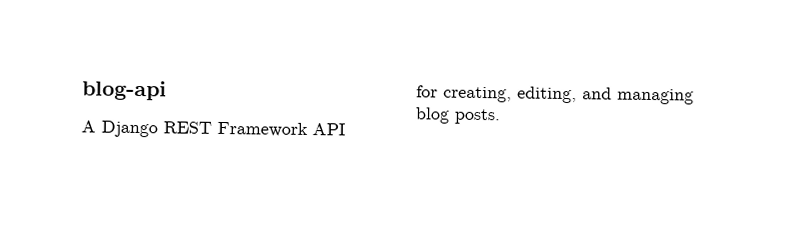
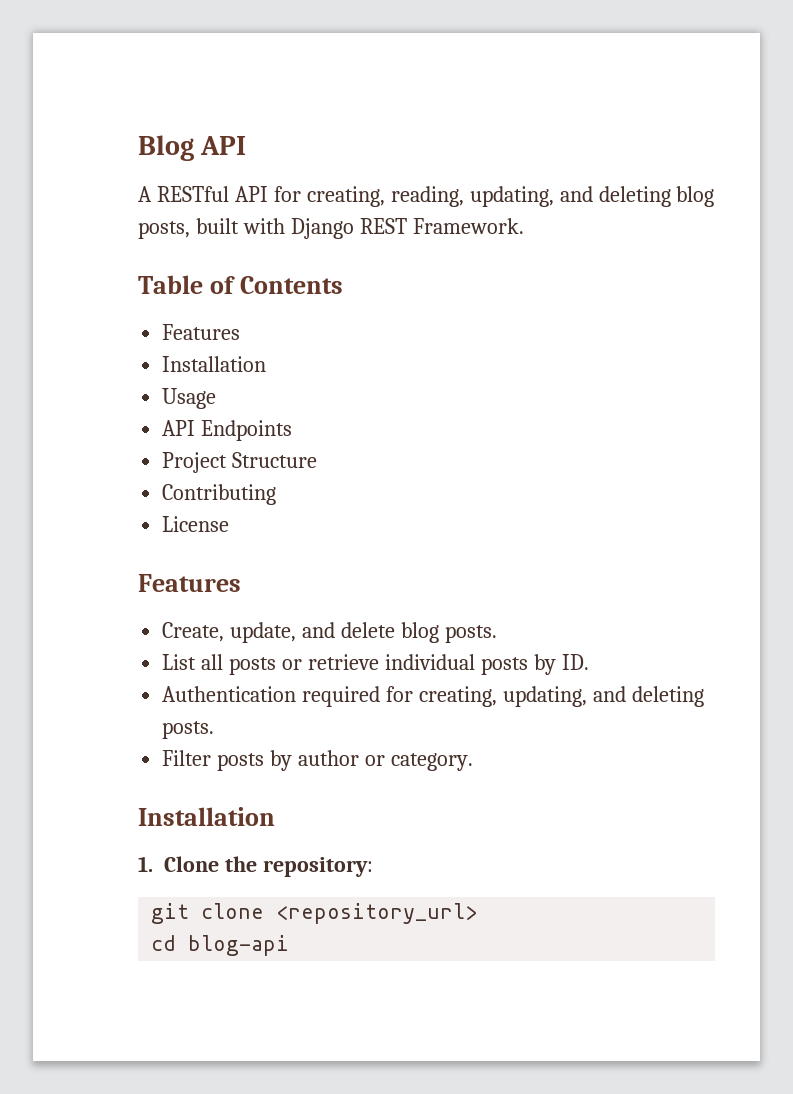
- blog-api
+ Blog API
- A Django REST Framework API for creating, editing, and managing blog posts.
+ A RESTful API for creating, reading, updating, and deleting blog posts, built with Django REST Framework.
+ Table of Contents
+ Features
+ Installation
+ Usage
+ API Endpoints
+ Project Structure
+ Contributing
+ License
+ Features
+ Create, update, and delete blog posts.
+ List all posts or retrieve individual posts by ID.
+ Authentication required for creating, updating, and deleting posts.
+ Filter posts by author or category.
+ Installation
+ 1. Clone the repository:
+ git clone <repository_url>
+ cd blog-api

